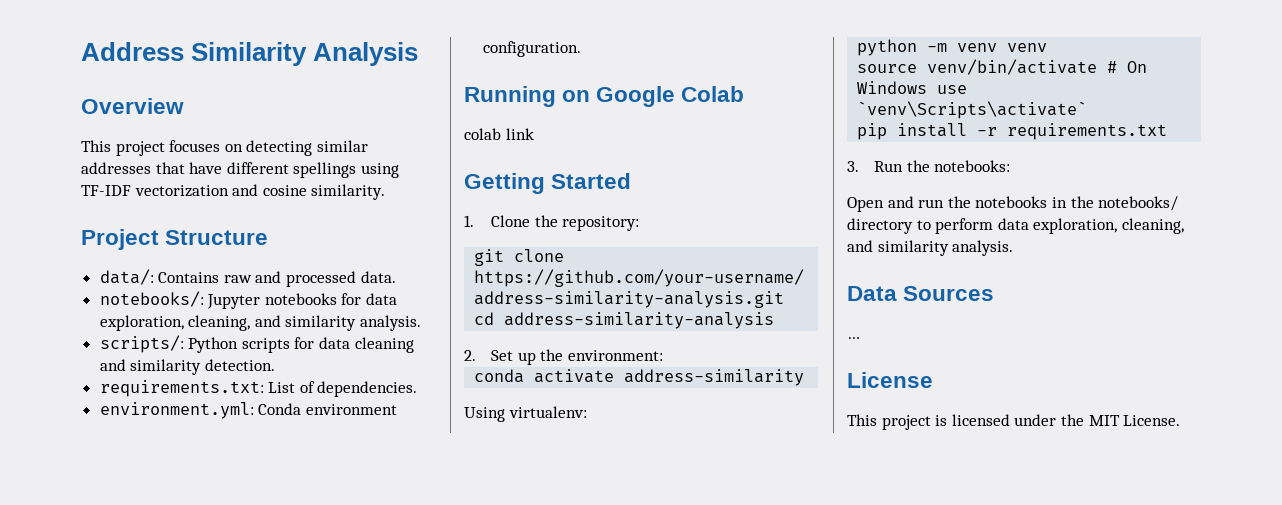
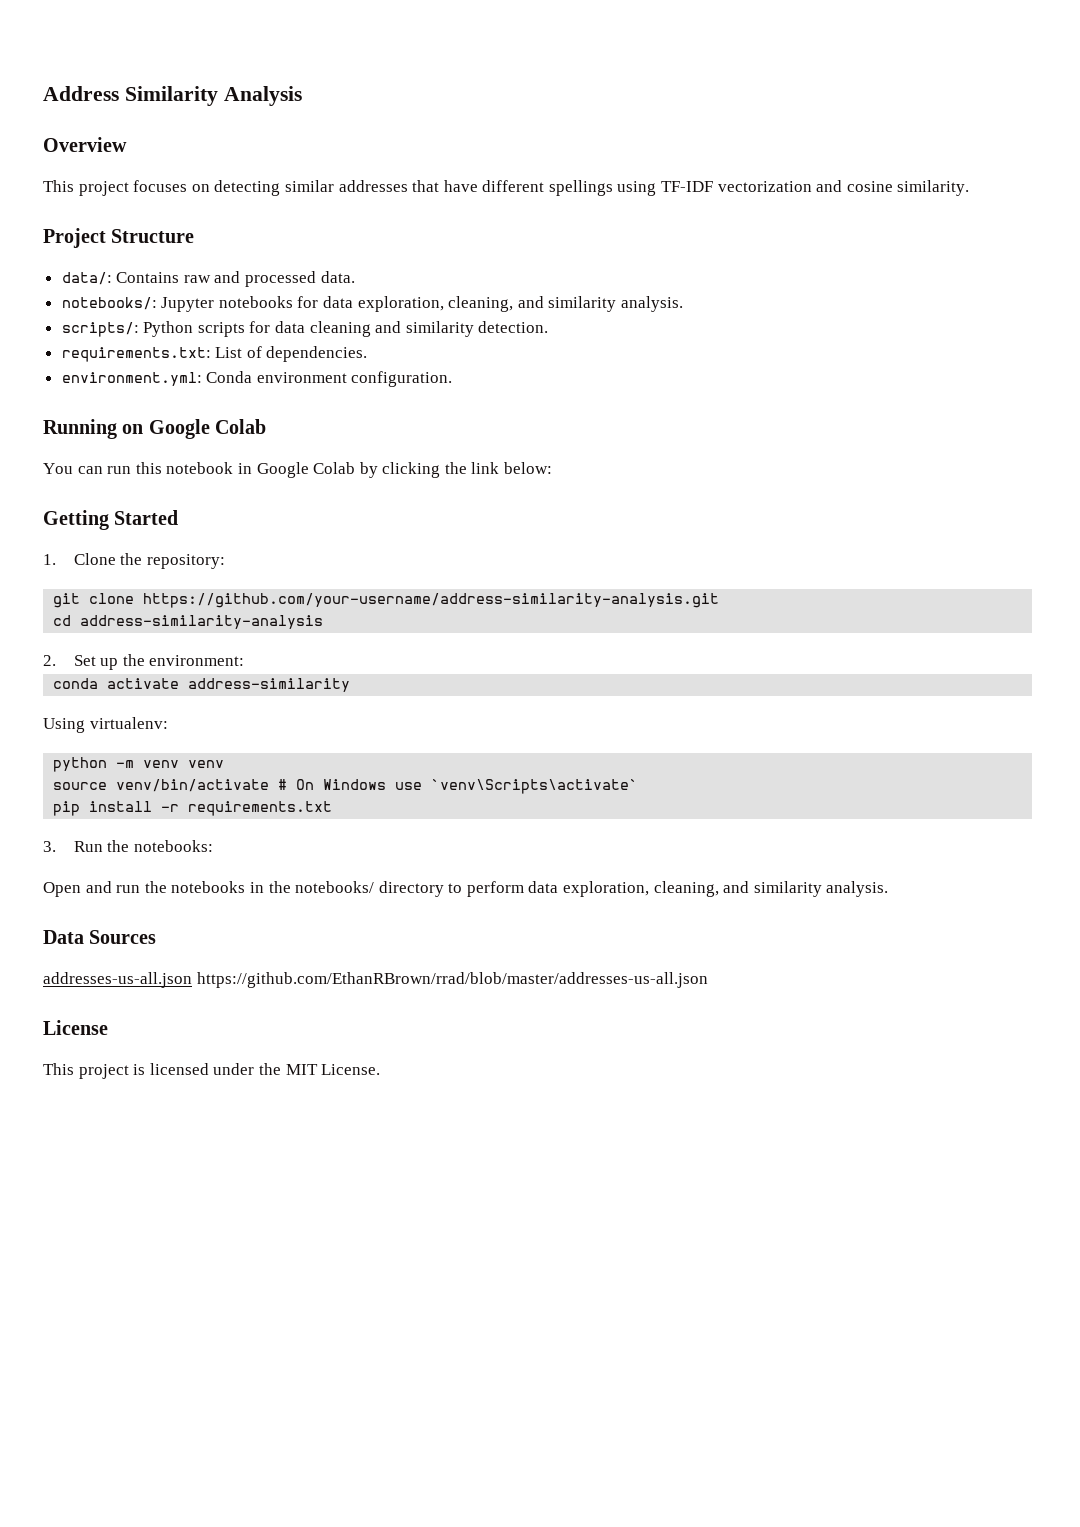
- colab link
+ You can run this notebook in Google Colab by clicking the link below:
- …
+ addresses-us-all.json https://github.com/EthanRBrown/rrad/blob/master/addresses-us-all.json

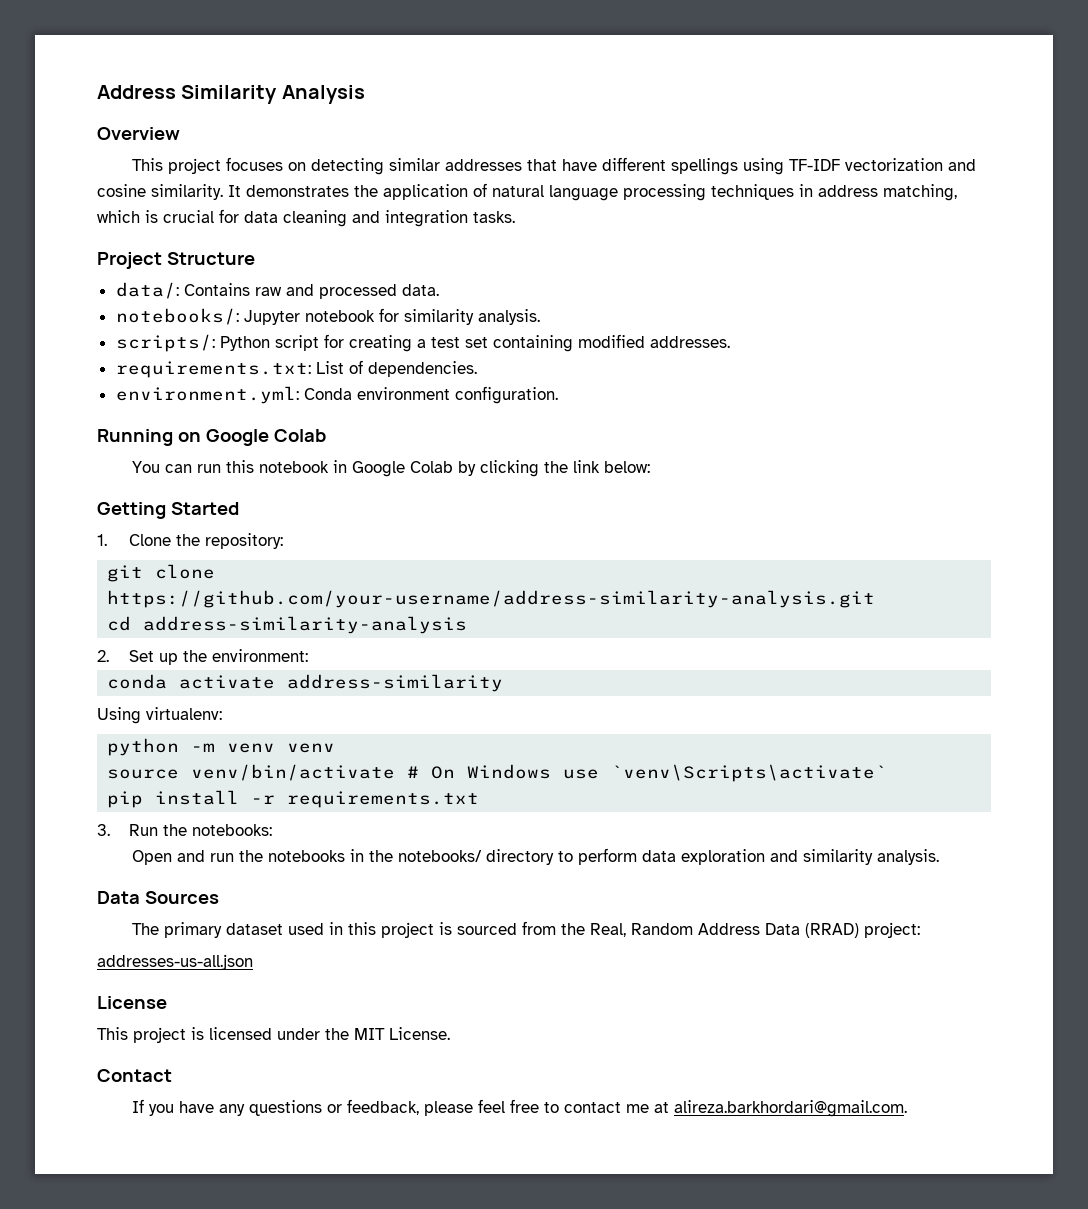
+ It demonstrates the application of natural language processing techniques in address matching, which is crucial for data cleaning and integration tasks.
- notebooks/: Jupyter notebooks for data exploration, cleaning, and similarity analysis.
- scripts/: Python scripts for data cleaning and similarity detection.
+ notebooks/: Jupyter notebook for similarity analysis.
+ scripts/: Python script for creating a test set containing modified addresses.
- Open and run the notebooks in the notebooks/ directory to perform data exploration, cleaning, and similarity analysis.
+ Open and run the notebooks in the notebooks/ directory to perform data exploration and similarity analysis.
+ The primary dataset used in this project is sourced from the Real, Random Address Data (RRAD) project:
- addresses-us-all.json https://github.com/EthanRBrown/rrad/blob/master/addresses-us-all.json
+ addresses-us-all.json
+ Contact
+ If you have any questions or feedback, please feel free to contact me at alireza.barkhordari@gmail.com.

